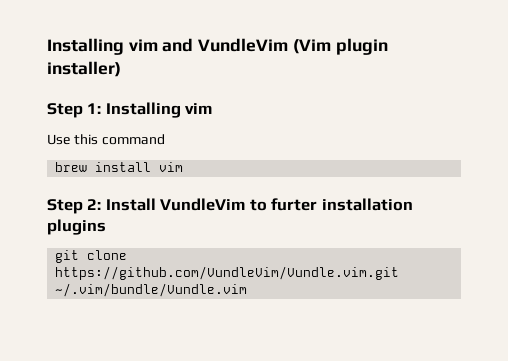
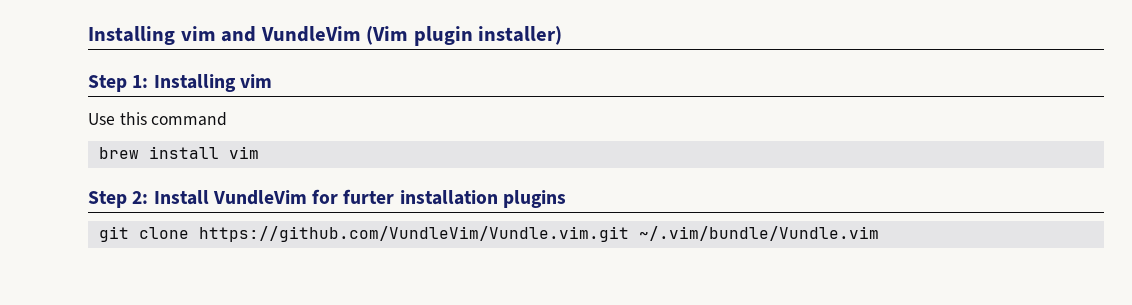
- Step 2: Install VundleVim to furter installation plugins
+ Step 2: Install VundleVim for furter installation plugins

